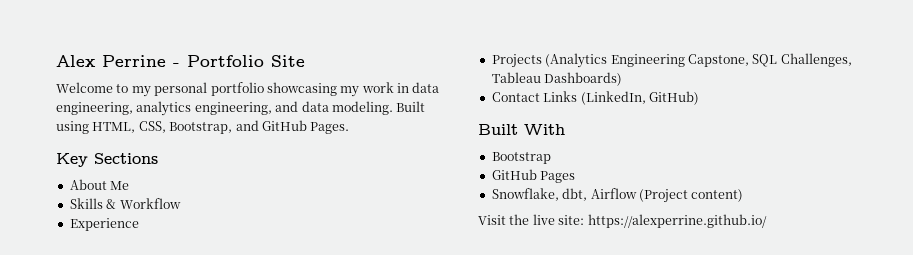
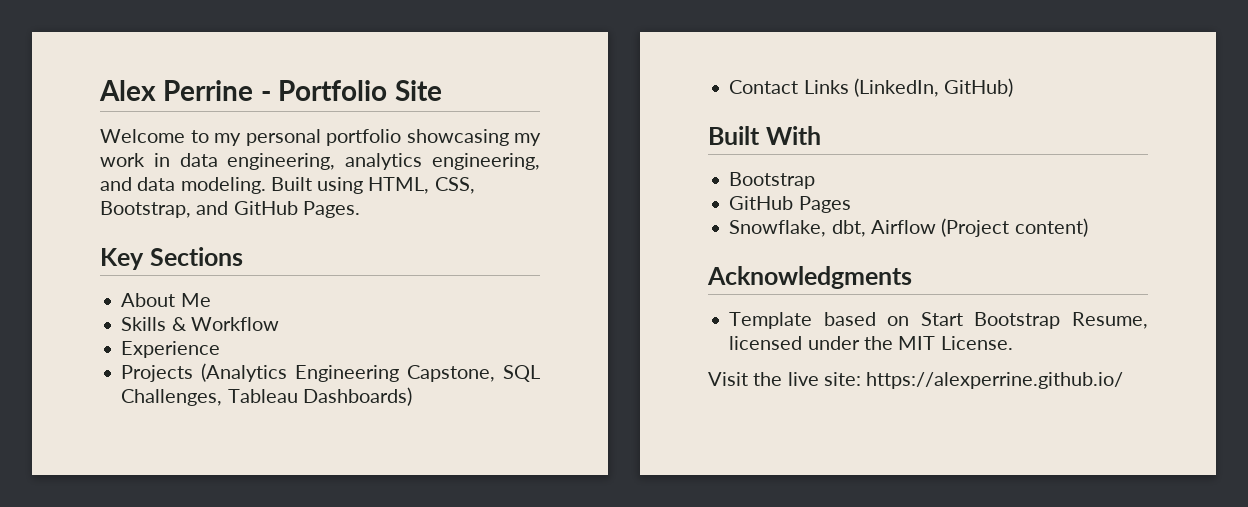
+ Acknowledgments
+ Template based on Start Bootstrap Resume, licensed under the MIT License.

